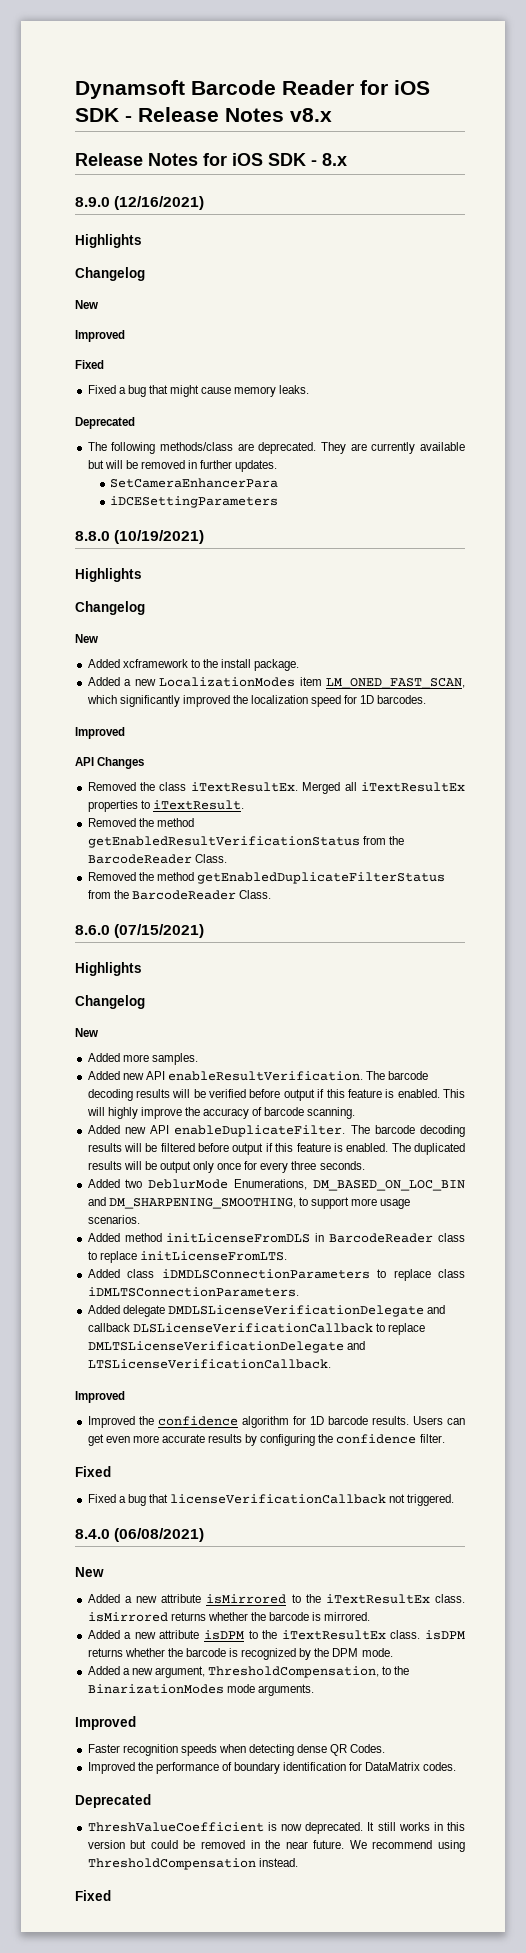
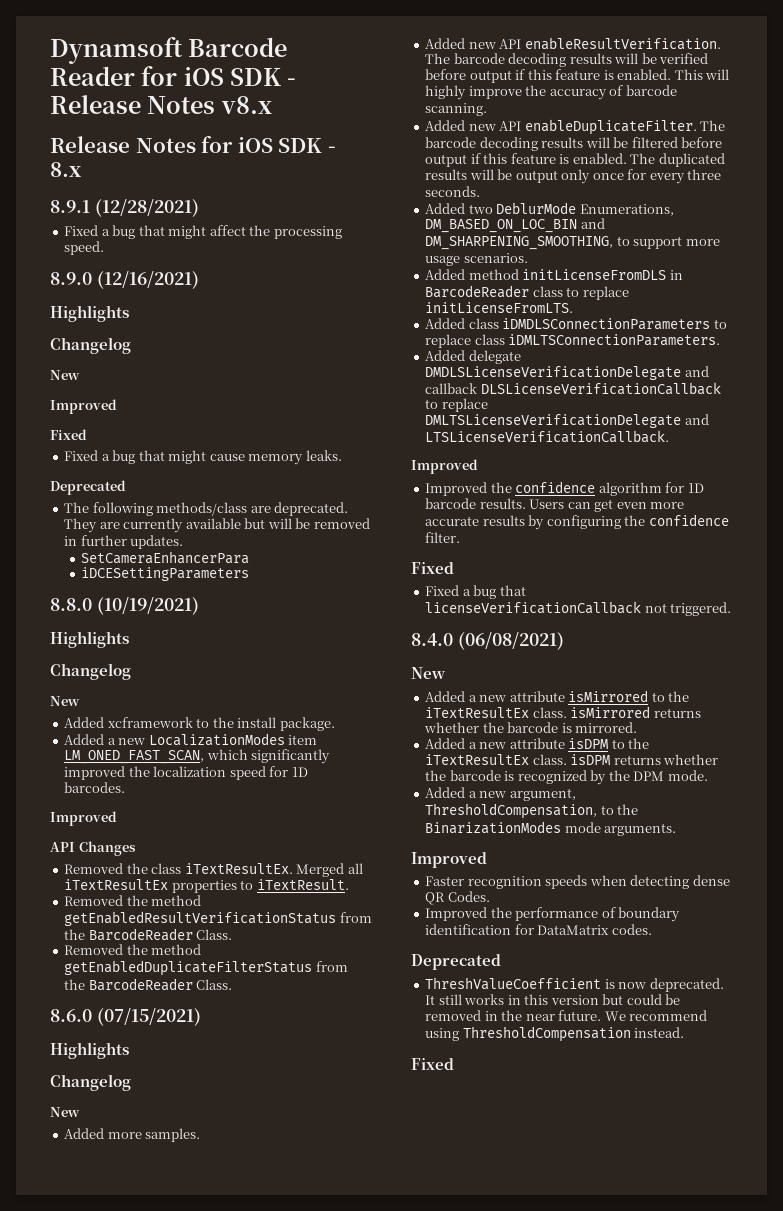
+ 8.9.1 (12/28/2021)
+ Fixed a bug that might affect the processing speed.

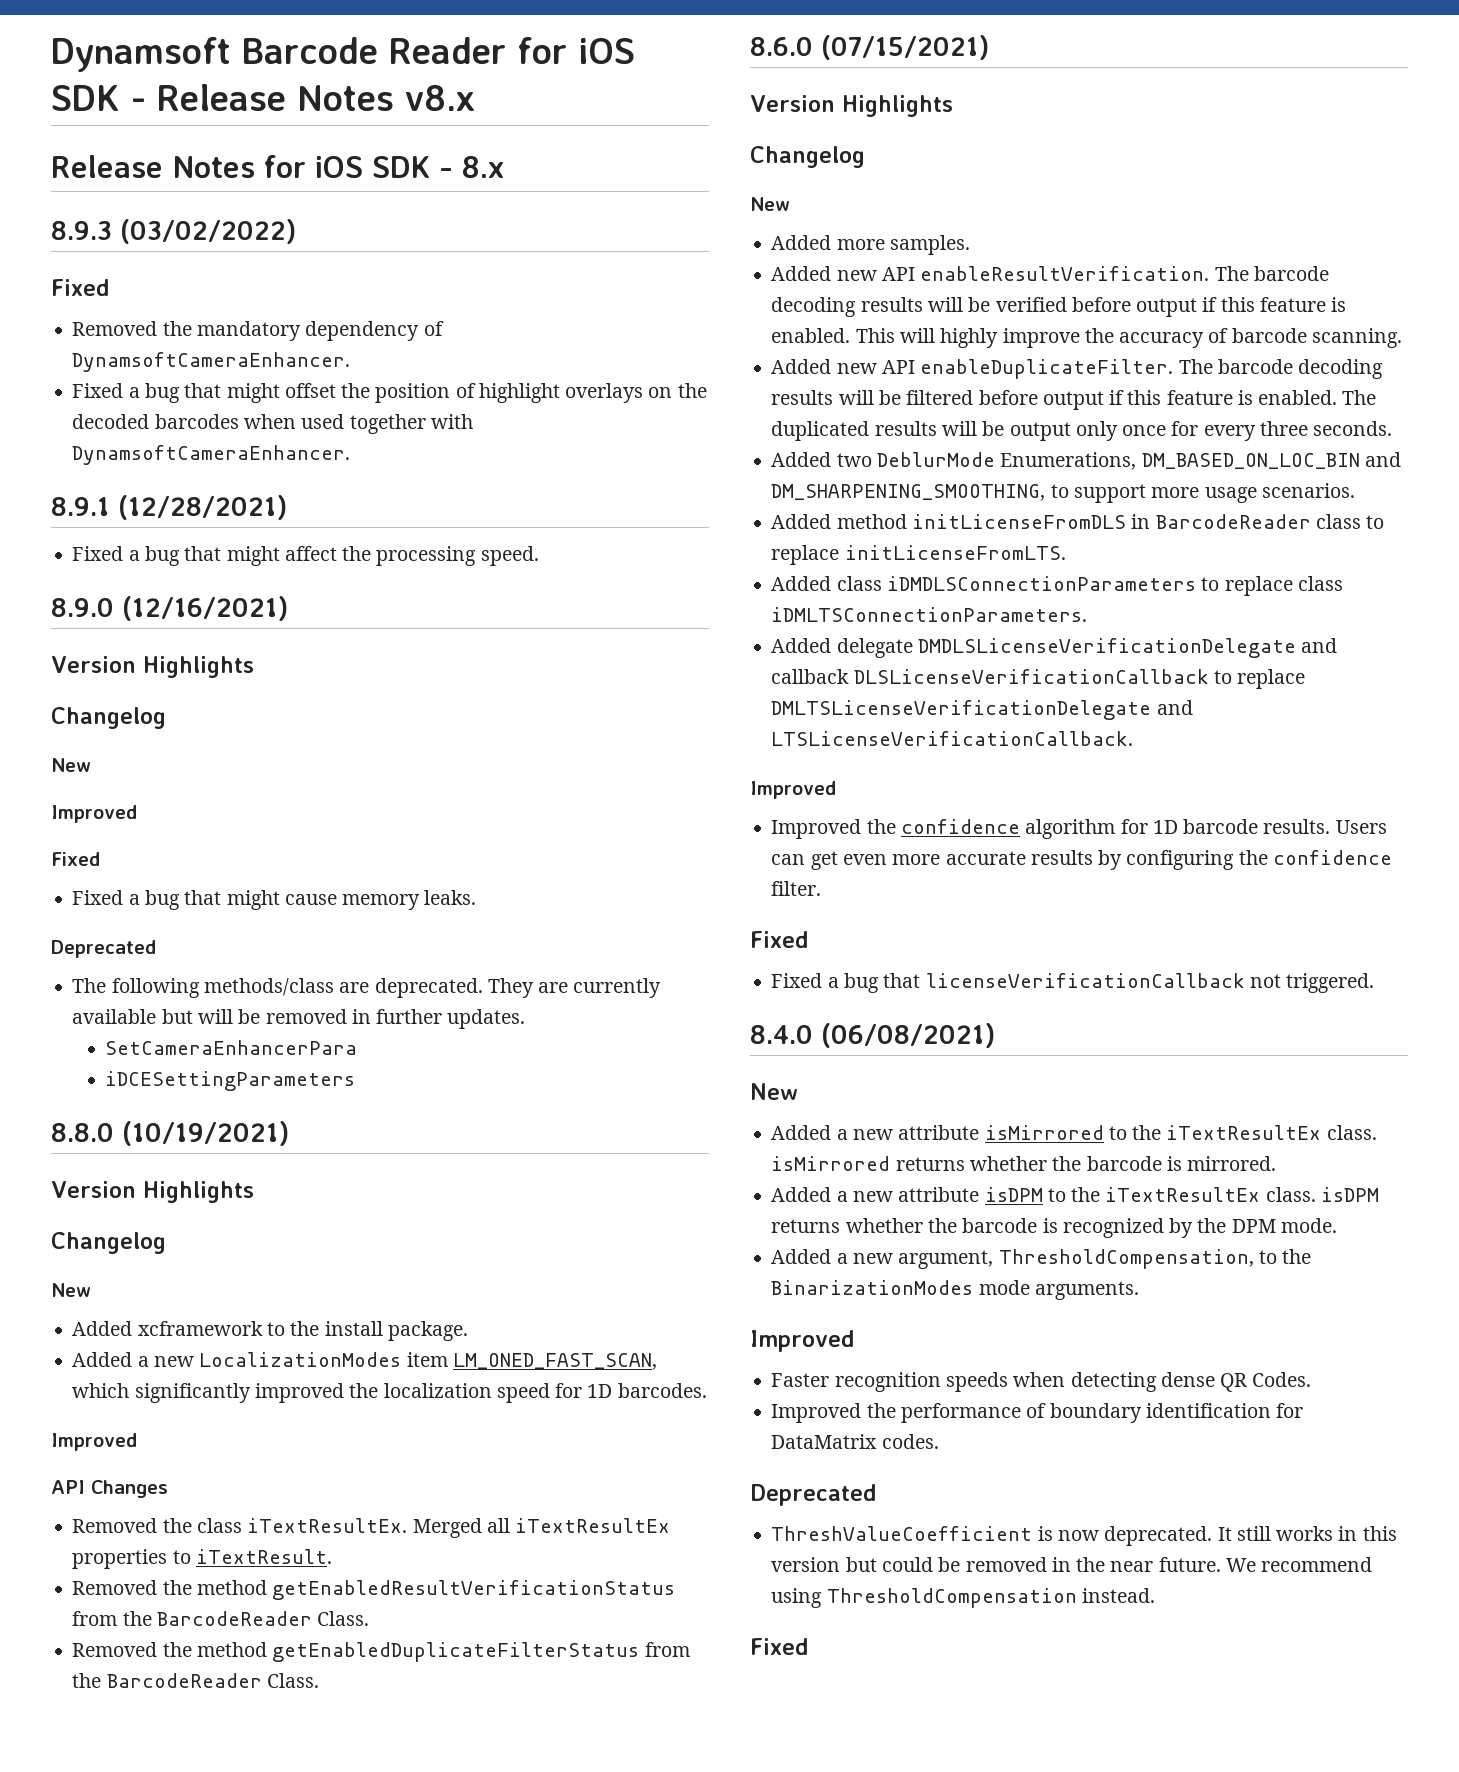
+ 8.9.3 (03/02/2022)
+ Fixed
+ Removed the mandatory dependency of DynamsoftCameraEnhancer.
+ Fixed a bug that might offset the position of highlight overlays on the decoded barcodes when used together with DynamsoftCameraEnhancer.
  8.9.0 (12/16/2021)
- Highlights
+ Version Highlights
  8.8.0 (10/19/2021)
- Highlights
+ Version Highlights
  8.6.0 (07/15/2021)
- Highlights
+ Version Highlights

